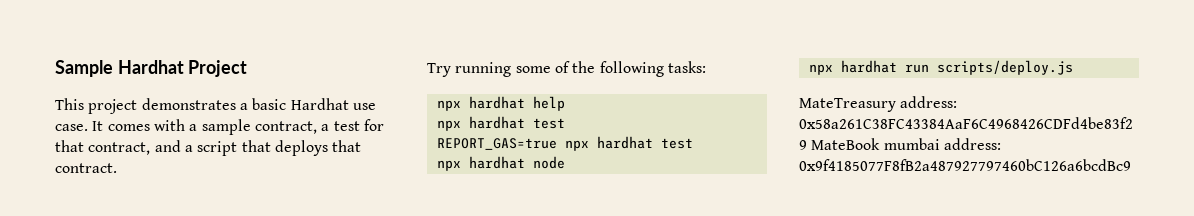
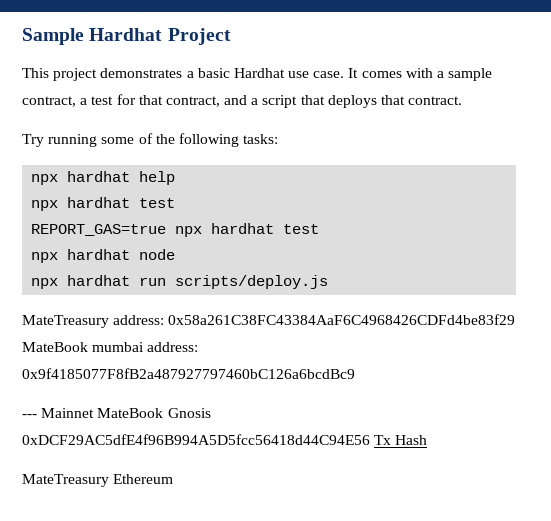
+ --- Mainnet MateBook Gnosis 0xDCF29AC5dfE4f96B994A5D5fcc56418d44C94E56 Tx Hash
+ MateTreasury Ethereum

